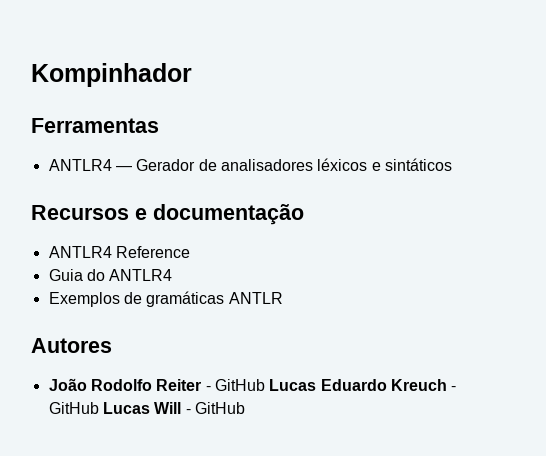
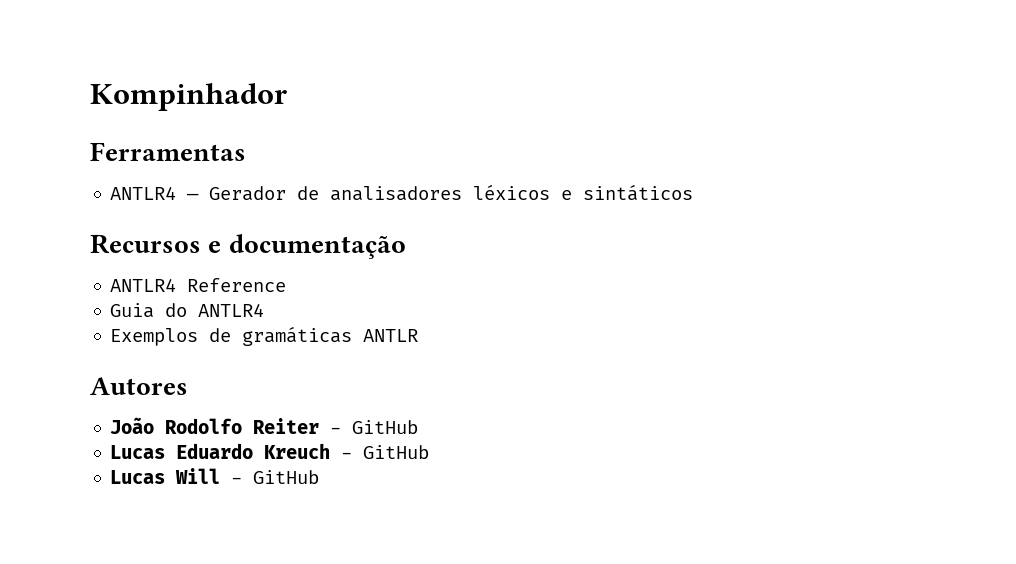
- João Rodolfo Reiter - GitHub Lucas Eduardo Kreuch - GitHub Lucas Will - GitHub
+ João Rodolfo Reiter - GitHub
+ Lucas Eduardo Kreuch - GitHub
+ Lucas Will - GitHub

